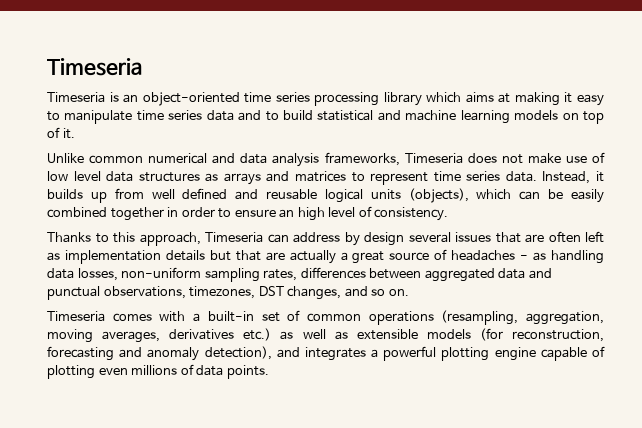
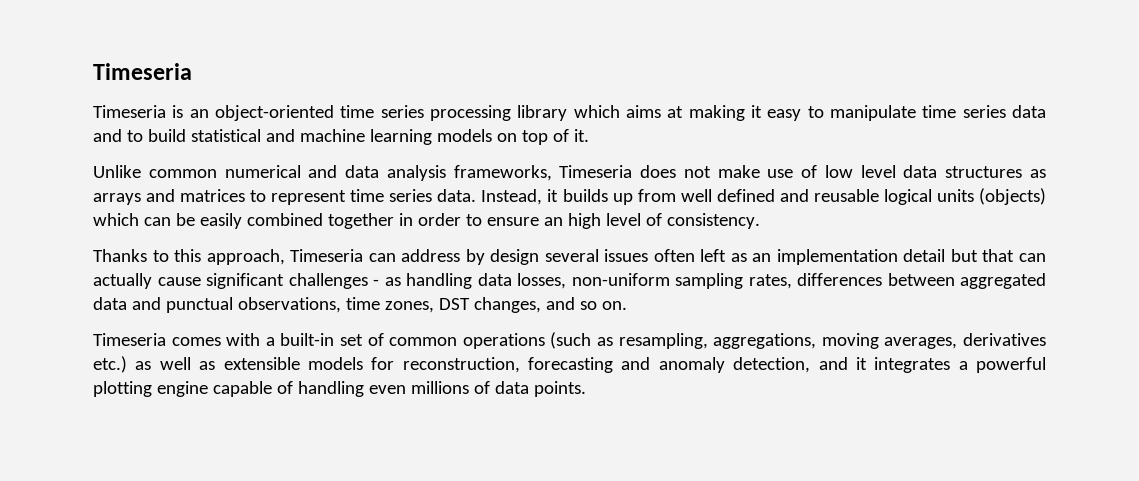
- Instead, it builds up from well defined and reusable logical units (objects), which can be easily combined together in order to ensure an high level of consistency.
+ Instead, it builds up from well defined and reusable logical units (objects) which can be easily combined together in order to ensure an high level of consistency.
- Thanks to this approach, Timeseria can address by design several issues that are often left as implementation details but that are actually a great source of headaches - as handling data losses, non-uniform sampling rates, differences between aggregated data and punctual observations, timezones, DST changes, and so on.
+ Thanks to this approach, Timeseria can address by design several issues often left as an implementation detail but that can actually cause significant challenges - as handling data losses, non-uniform sampling rates, differences between aggregated data and punctual observations, time zones, DST changes, and so on.
- Timeseria comes with a built-in set of common operations (resampling, aggregation, moving averages, derivatives etc.) as well as extensible models (for reconstruction, forecasting and anomaly detection), and integrates a powerful plotting engine capable of plotting even millions of data points.
+ Timeseria comes with a built-in set of common operations (such as resampling, aggregations, moving averages, derivatives etc.) as well as extensible models for reconstruction, forecasting and anomaly detection, and it integrates a powerful plotting engine capable of handling even millions of data points.

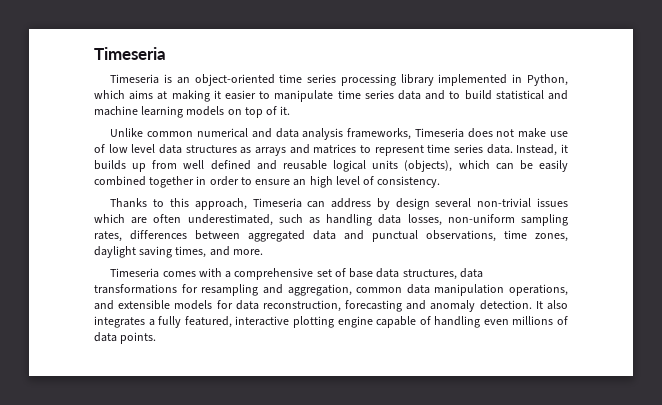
- Timeseria is an object-oriented time series processing library which aims at making it easy to manipulate time series data and to build statistical and machine learning models on top of it.
+ Timeseria is an object-oriented time series processing library implemented in Python, which aims at making it easier to manipulate time series data and to build statistical and machine learning models on top of it.
- Instead, it builds up from well defined and reusable logical units (objects) which can be easily combined together in order to ensure an high level of consistency.
+ Instead, it builds up from well defined and reusable logical units (objects), which can be easily combined together in order to ensure an high level of consistency.
- Thanks to this approach, Timeseria can address by design several issues often left as an implementation detail but that can actually cause significant challenges - as handling data losses, non-uniform sampling rates, differences between aggregated data and punctual observations, time zones, DST changes, and so on.
+ Thanks to this approach, Timeseria can address by design several non-trivial issues which are often underestimated, such as handling data losses, non-uniform sampling rates, differences between aggregated data and punctual observations, time zones, daylight saving times, and more.
- Timeseria comes with a built-in set of common operations (such as resampling, aggregations, moving averages, derivatives etc.) as well as extensible models for reconstruction, forecasting and anomaly detection, and it integrates a powerful plotting engine capable of handling even millions of data points.
+ Timeseria comes with a comprehensive set of base data structures, data transformations for resampling and aggregation, common data manipulation operations, and extensible models for data reconstruction, forecasting and anomaly detection. It also integrates a fully featured, interactive plotting engine capable of handling even millions of data points.

